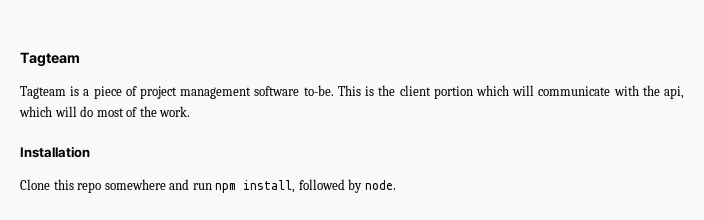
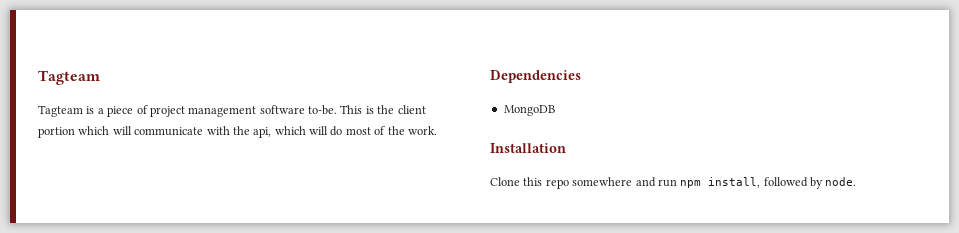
+ Dependencies
+ MongoDB

